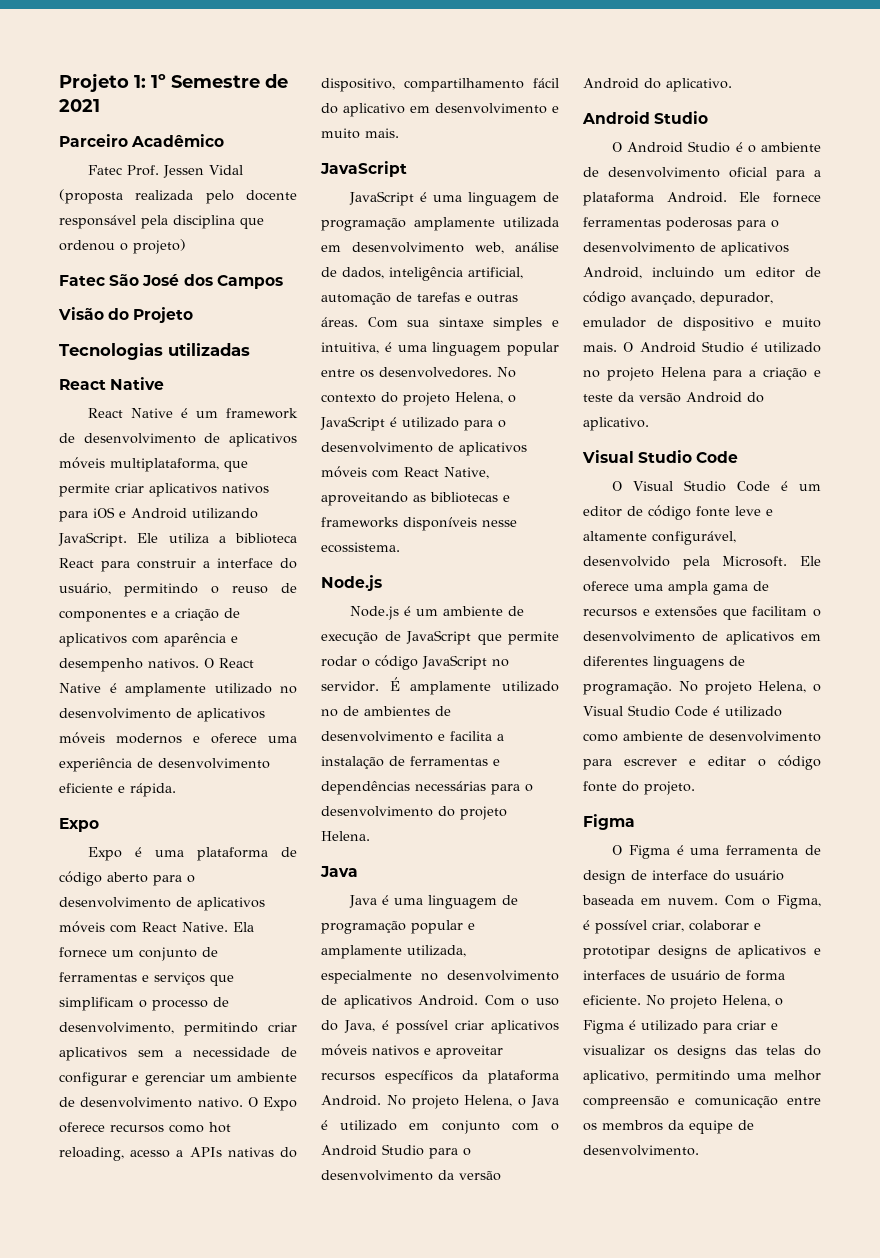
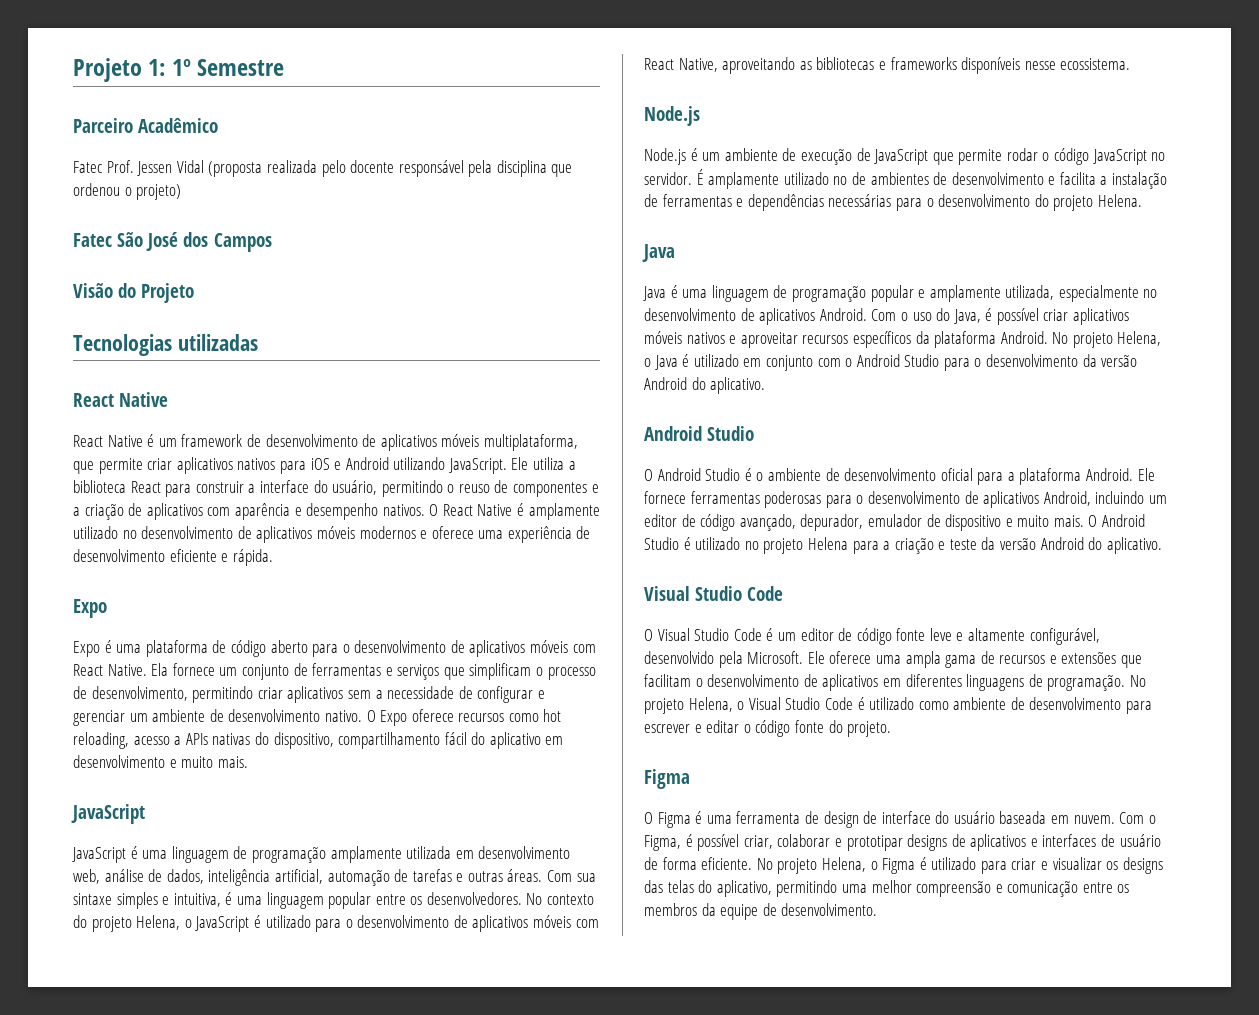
- Projeto 1: 1º Semestre de 2021
+ Projeto 1: 1º Semestre

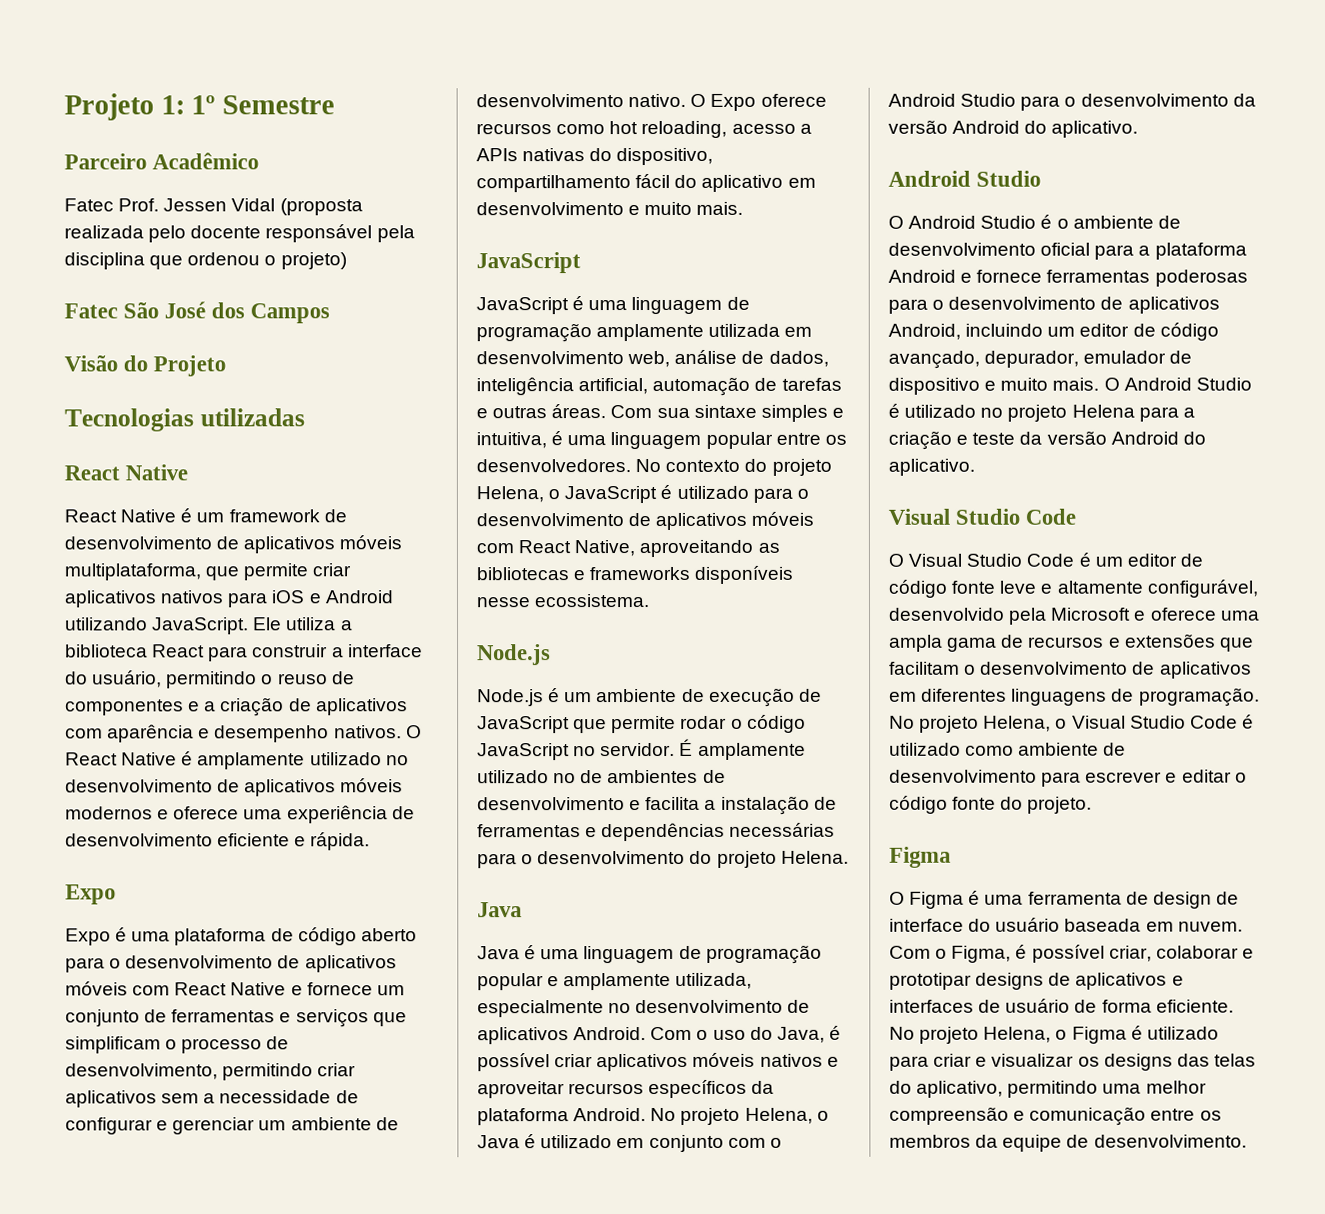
- Expo é uma plataforma de código aberto para o desenvolvimento de aplicativos móveis com React Native. Ela fornece um conjunto de ferramentas e serviços que simplificam o processo de desenvolvimento, permitindo criar aplicativos sem a necessidade de configurar e gerenciar um ambiente de desenvolvimento nativo.
+ Expo é uma plataforma de código aberto para o desenvolvimento de aplicativos móveis com React Native e fornece um conjunto de ferramentas e serviços que simplificam o processo de desenvolvimento, permitindo criar aplicativos sem a necessidade de configurar e gerenciar um ambiente de desenvolvimento nativo.
- O Android Studio é o ambiente de desenvolvimento oficial para a plataforma Android. Ele fornece ferramentas poderosas para o desenvolvimento de aplicativos Android, incluindo um editor de código avançado, depurador, emulador de dispositivo e muito mais.
+ O Android Studio é o ambiente de desenvolvimento oficial para a plataforma Android e fornece ferramentas poderosas para o desenvolvimento de aplicativos Android, incluindo um editor de código avançado, depurador, emulador de dispositivo e muito mais.
- O Visual Studio Code é um editor de código fonte leve e altamente configurável, desenvolvido pela Microsoft. Ele oferece uma ampla gama de recursos e extensões que facilitam o desenvolvimento de aplicativos em diferentes linguagens de programação.
+ O Visual Studio Code é um editor de código fonte leve e altamente configurável, desenvolvido pela Microsoft e oferece uma ampla gama de recursos e extensões que facilitam o desenvolvimento de aplicativos em diferentes linguagens de programação.

